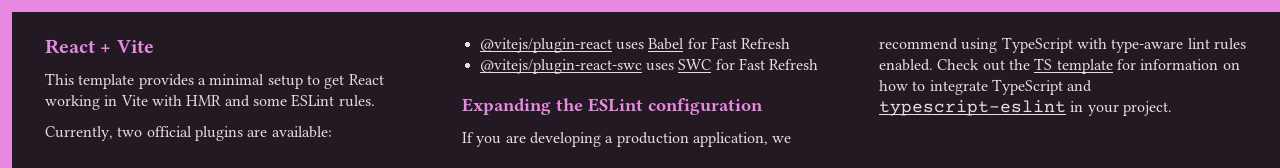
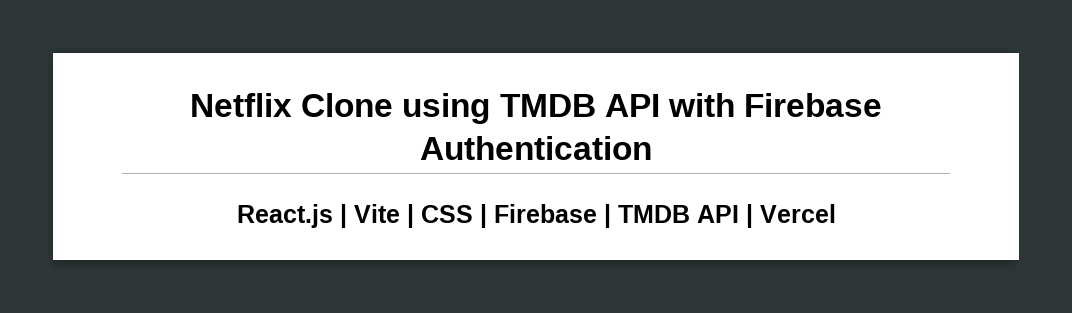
- React + Vite
- This template provides a minimal setup to get React working in Vite with HMR and some ESLint rules.
- Currently, two official plugins are available:
- @vitejs/plugin-react uses Babel for Fast Refresh
- @vitejs/plugin-react-swc uses SWC for Fast Refresh
- Expanding the ESLint configuration
- If you are developing a production application, we recommend using TypeScript with type-aware lint rules enabled. Check out the TS template for information on how to integrate TypeScript and typescript-eslint in your project.
+ Netflix Clone using TMDB API with Firebase Authentication
+ React.js | Vite | CSS | Firebase | TMDB API | Vercel

